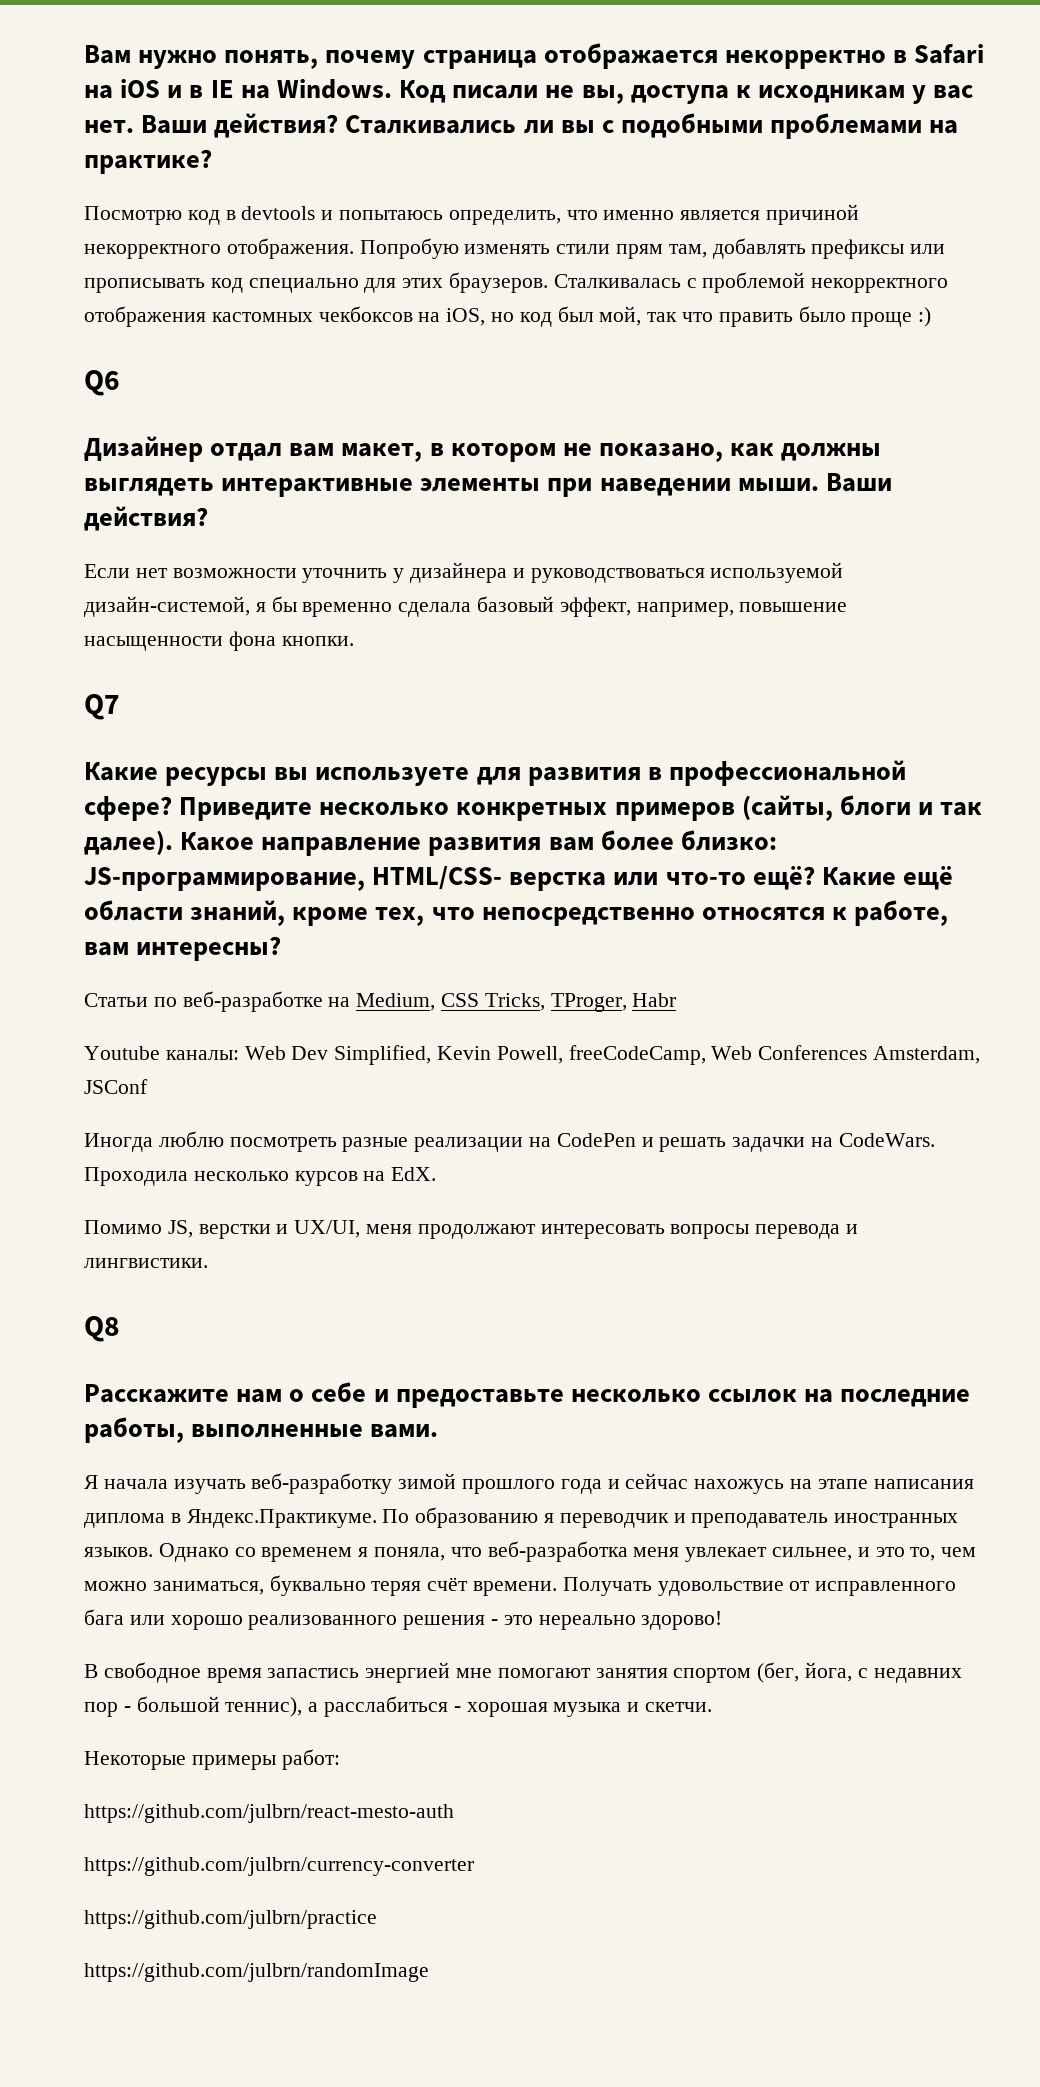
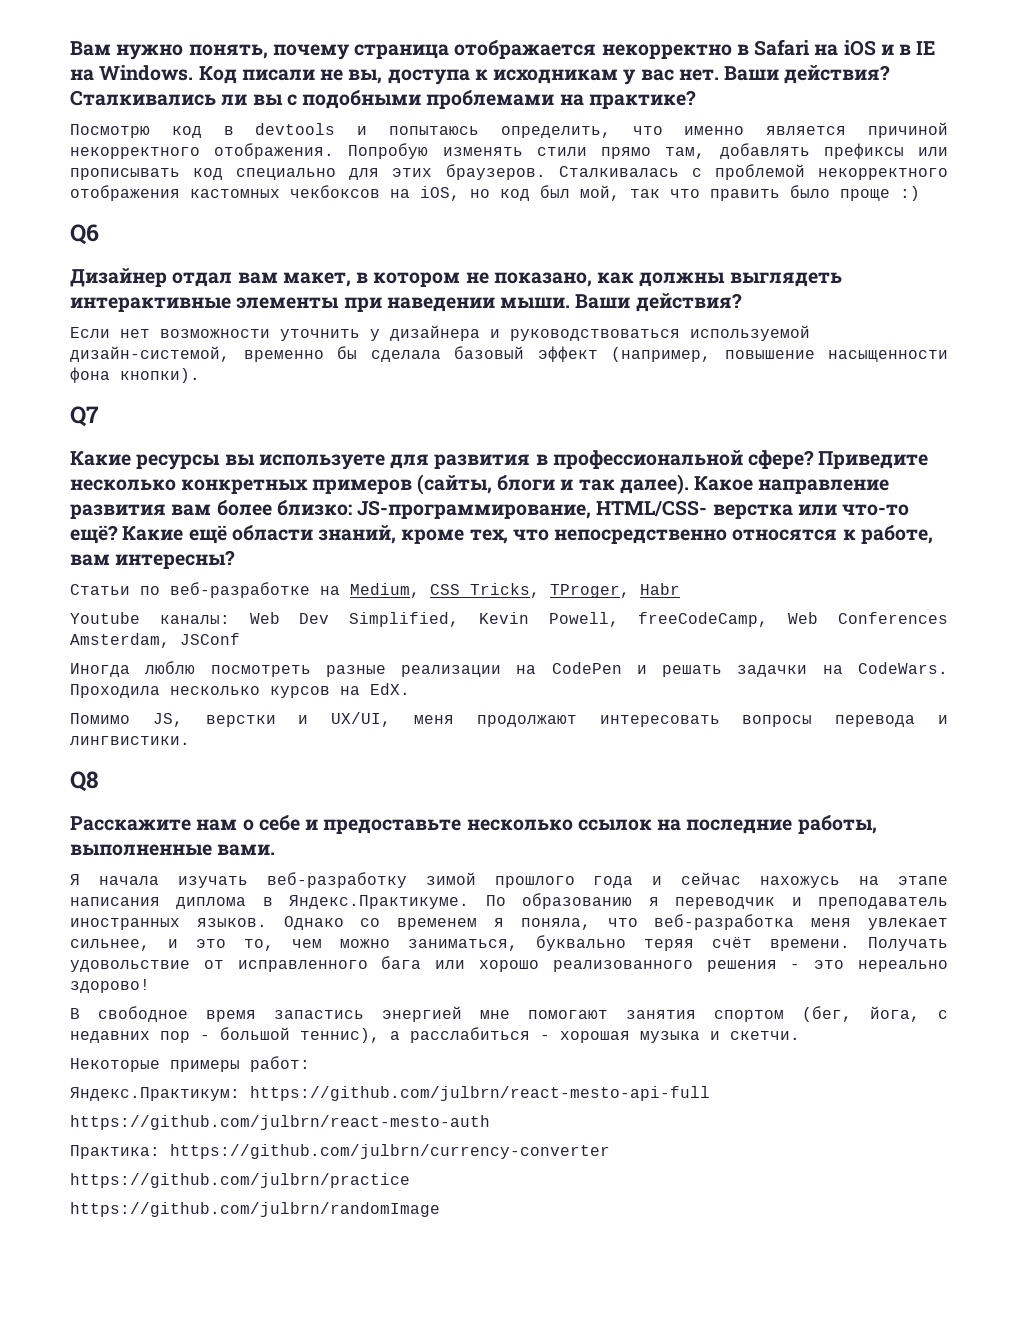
- Попробую изменять стили прям там, добавлять префиксы или прописывать код специально для этих браузеров.
+ Попробую изменять стили прямо там, добавлять префиксы или прописывать код специально для этих браузеров.
- Если нет возможности уточнить у дизайнера и руководствоваться используемой дизайн-системой, я бы временно сделала базовый эффект, например, повышение насыщенности фона кнопки.
+ Если нет возможности уточнить у дизайнера и руководствоваться используемой дизайн-системой, временно бы сделала базовый эффект (например, повышение насыщенности фона кнопки).
+ Яндекс.Практикум: https://github.com/julbrn/react-mesto-api-full
- https://github.com/julbrn/currency-converter
+ Практика: https://github.com/julbrn/currency-converter

